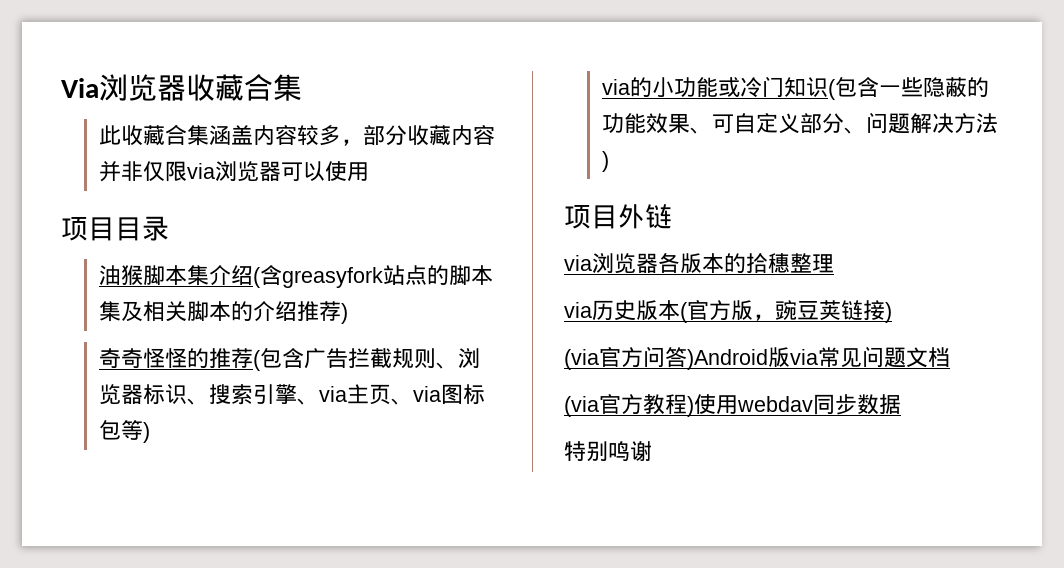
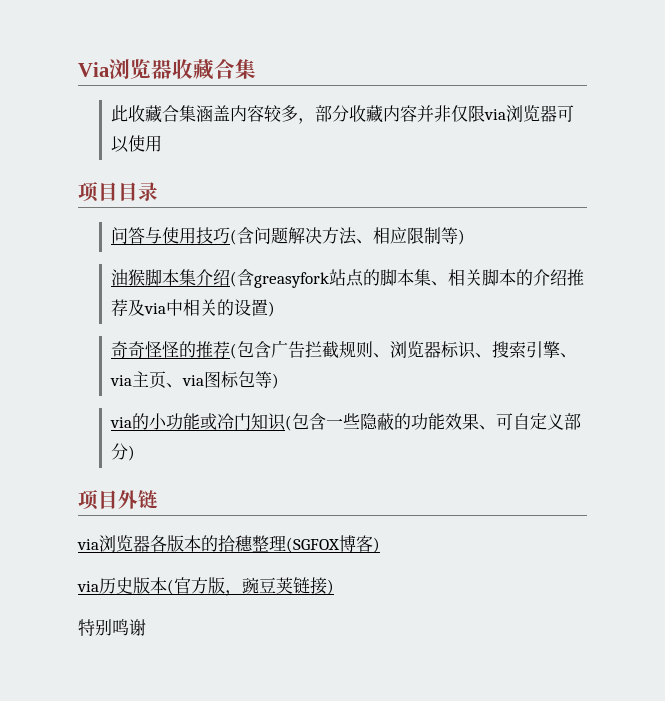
+ 问答与使用技巧(含问题解决方法、相应限制等)
- 油猴脚本集介绍(含greasyfork站点的脚本集及相关脚本的介绍推荐)
+ 油猴脚本集介绍(含greasyfork站点的脚本集、相关脚本的介绍推荐及via中相关的设置)
- via的小功能或冷门知识(包含一些隐蔽的功能效果、可自定义部分、问题解决方法)
+ via的小功能或冷门知识(包含一些隐蔽的功能效果、可自定义部分)
- via浏览器各版本的拾穗整理
+ via浏览器各版本的拾穗整理(SGFOX博客)
- (via官方问答)Android版via常见问题文档
- (via官方教程)使用webdav同步数据

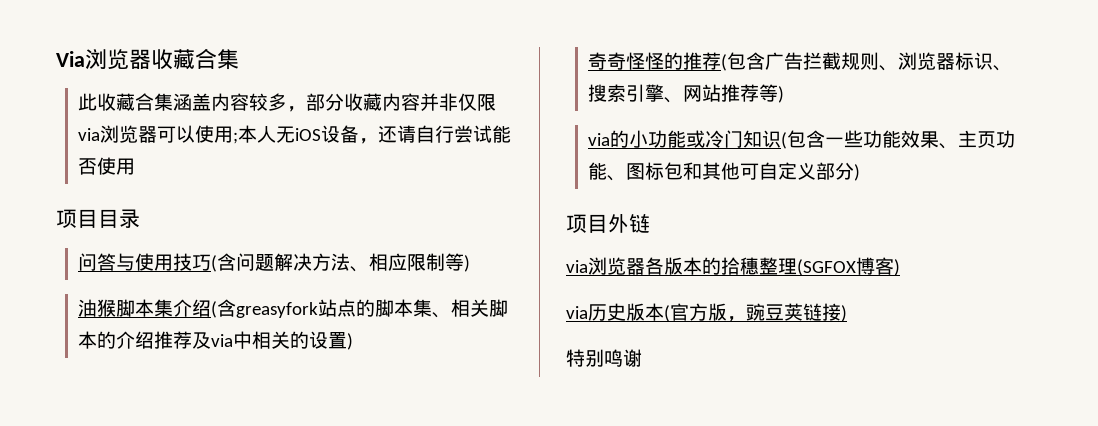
- 此收藏合集涵盖内容较多，部分收藏内容并非仅限via浏览器可以使用
+ 此收藏合集涵盖内容较多，部分收藏内容并非仅限via浏览器可以使用;本人无iOS设备，还请自行尝试能否使用
- 奇奇怪怪的推荐(包含广告拦截规则、浏览器标识、搜索引擎、via主页、via图标包等)
+ 奇奇怪怪的推荐(包含广告拦截规则、浏览器标识、搜索引擎、网站推荐等)
- via的小功能或冷门知识(包含一些隐蔽的功能效果、可自定义部分)
+ via的小功能或冷门知识(包含一些功能效果、主页功能、图标包和其他可自定义部分)

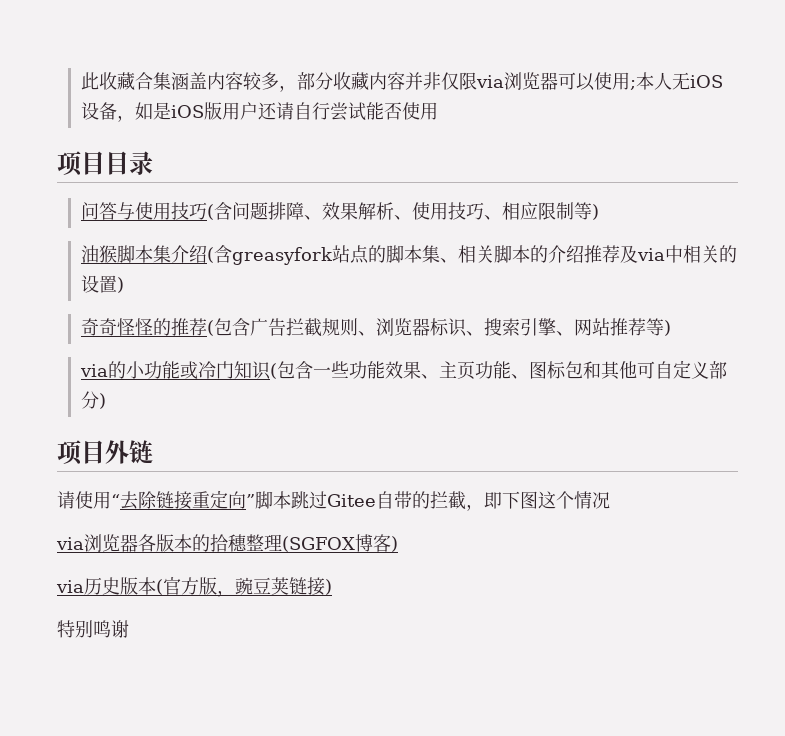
- Via浏览器收藏合集
- 此收藏合集涵盖内容较多，部分收藏内容并非仅限via浏览器可以使用;本人无iOS设备，还请自行尝试能否使用
+ 此收藏合集涵盖内容较多，部分收藏内容并非仅限via浏览器可以使用;本人无iOS设备，如是iOS版用户还请自行尝试能否使用
- 问答与使用技巧(含问题解决方法、相应限制等)
+ 问答与使用技巧(含问题排障、效果解析、使用技巧、相应限制等)
+ 请使用“去除链接重定向”脚本跳过Gitee自带的拦截，即下图这个情况

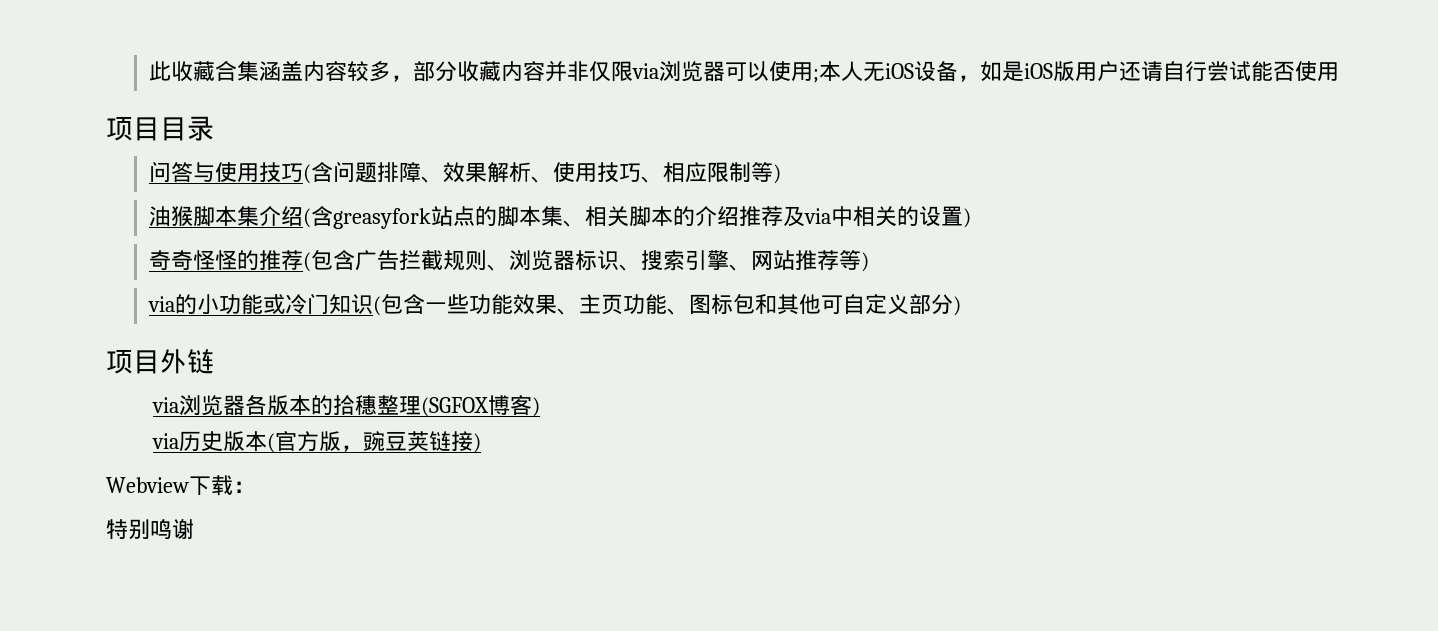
- 请使用“去除链接重定向”脚本跳过Gitee自带的拦截，即下图这个情况
+ Webview下载：

